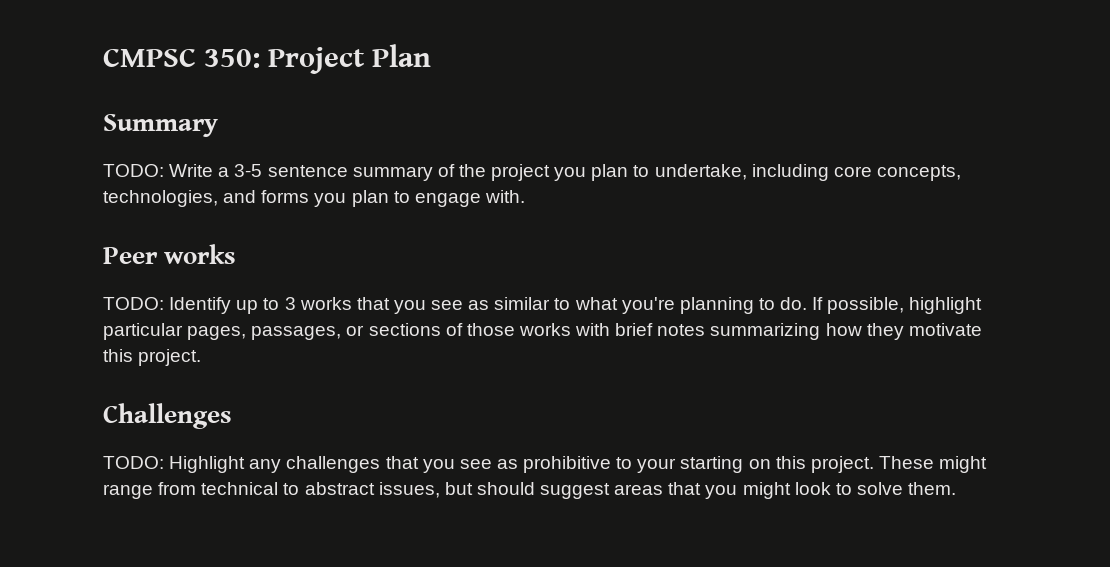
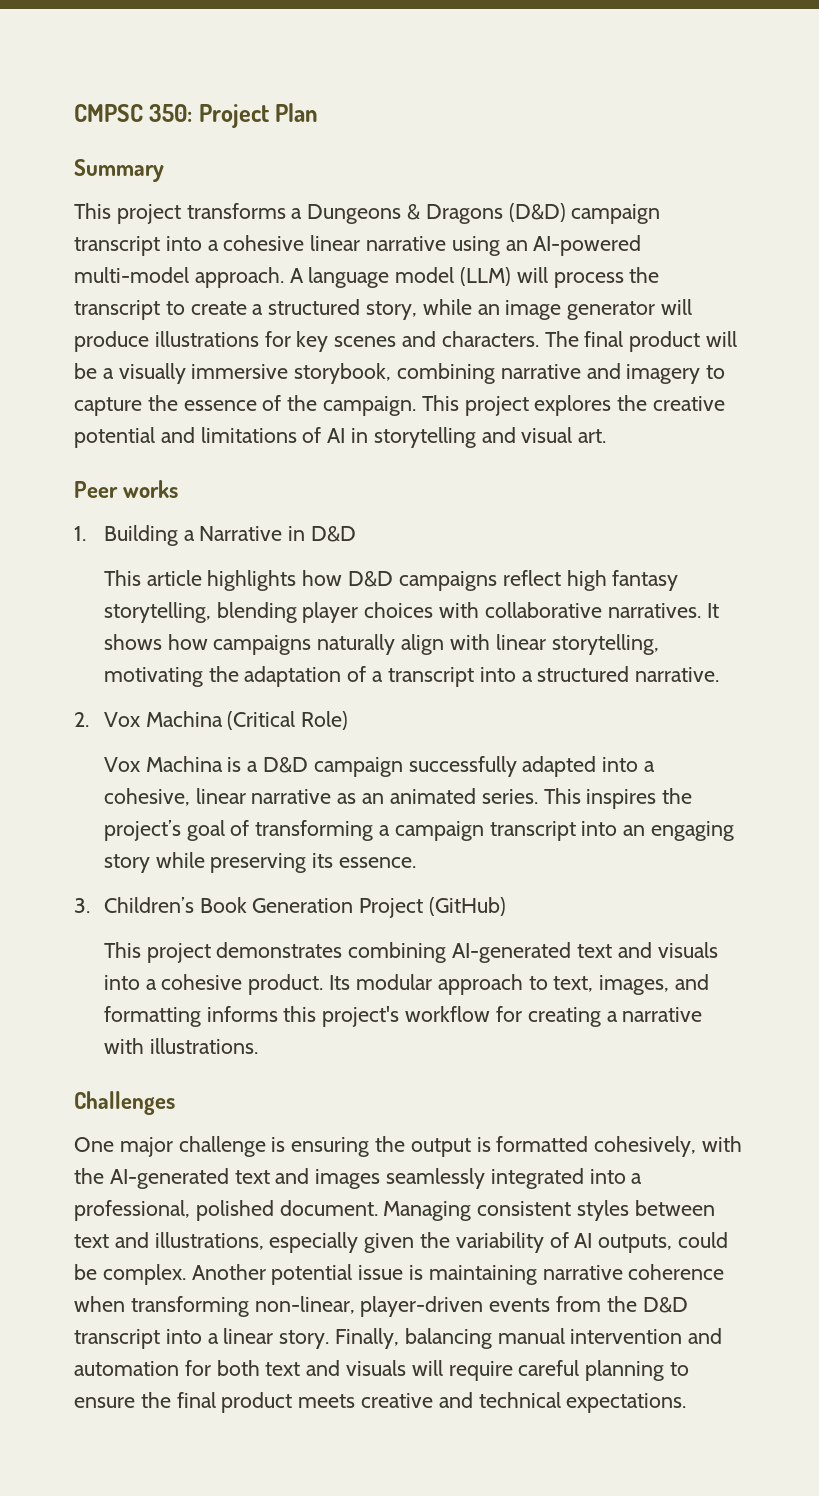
- TODO: Write a 3-5 sentence summary of the project you plan to undertake, including core concepts, technologies, and forms you plan to engage with.
+ This project transforms a Dungeons & Dragons (D&D) campaign transcript into a cohesive linear narrative using an AI-powered multi-model approach. A language model (LLM) will process the transcript to create a structured story, while an image generator will produce illustrations for key scenes and characters. The final product will be a visually immersive storybook, combining narrative and imagery to capture the essence of the campaign. This project explores the creative potential and limitations of AI in storytelling and visual art.
  Peer works
- TODO: Identify up to 3 works that you see as similar to what you're planning to do. If possible, highlight particular pages, passages, or sections of those works with brief notes summarizing how they motivate this project.
+ 1. Building a Narrative in D&D
+ This article highlights how D&D campaigns reflect high fantasy storytelling, blending player choices with collaborative narratives. It shows how campaigns naturally align with linear storytelling, motivating the adaptation of a transcript into a structured narrative.
+ 2. Vox Machina (Critical Role)
+ Vox Machina is a D&D campaign successfully adapted into a cohesive, linear narrative as an animated series. This inspires the project’s goal of transforming a campaign transcript into an engaging story while preserving its essence.
+ 3. Children’s Book Generation Project (GitHub)
+ This project demonstrates combining AI-generated text and visuals into a cohesive product. Its modular approach to text, images, and formatting informs this project's workflow for creating a narrative with illustrations.
  Challenges
- TODO: Highlight any challenges that you see as prohibitive to your starting on this project. These might range from technical to abstract issues, but should suggest areas that you might look to solve them.
+ One major challenge is ensuring the output is formatted cohesively, with the AI-generated text and images seamlessly integrated into a professional, polished document. Managing consistent styles between text and illustrations, especially given the variability of AI outputs, could be complex. Another potential issue is maintaining narrative coherence when transforming non-linear, player-driven events from the D&D transcript into a linear story. Finally, balancing manual intervention and automation for both text and visuals will require careful planning to ensure the final product meets creative and technical expectations.

